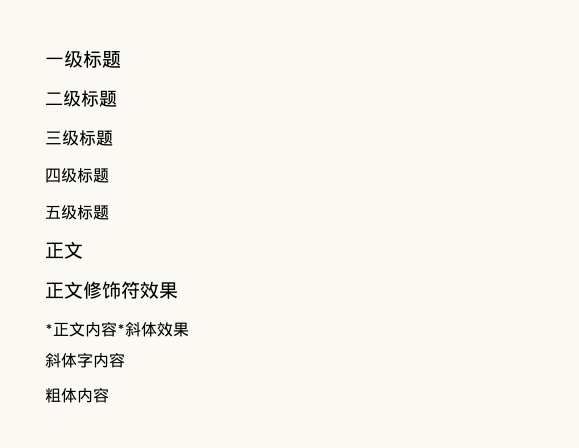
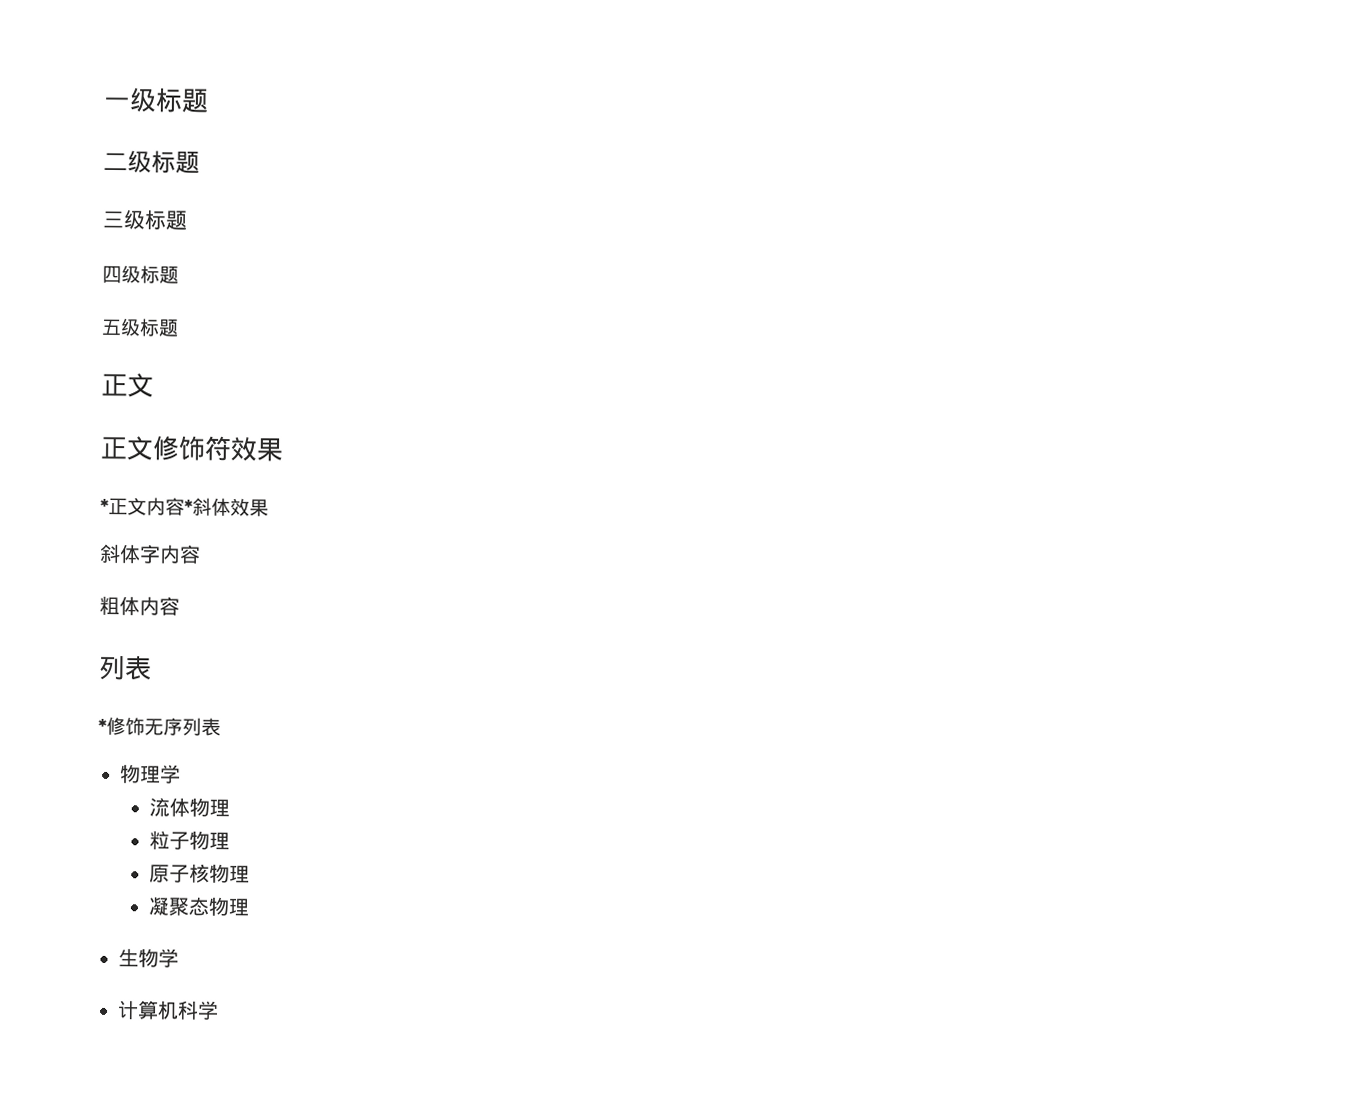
  粗体内容
+ 列表
+ *修饰无序列表
+ 物理学
+ 流体物理
+ 粒子物理
+ 原子核物理
+ 凝聚态物理
+ 生物学
+ 计算机科学

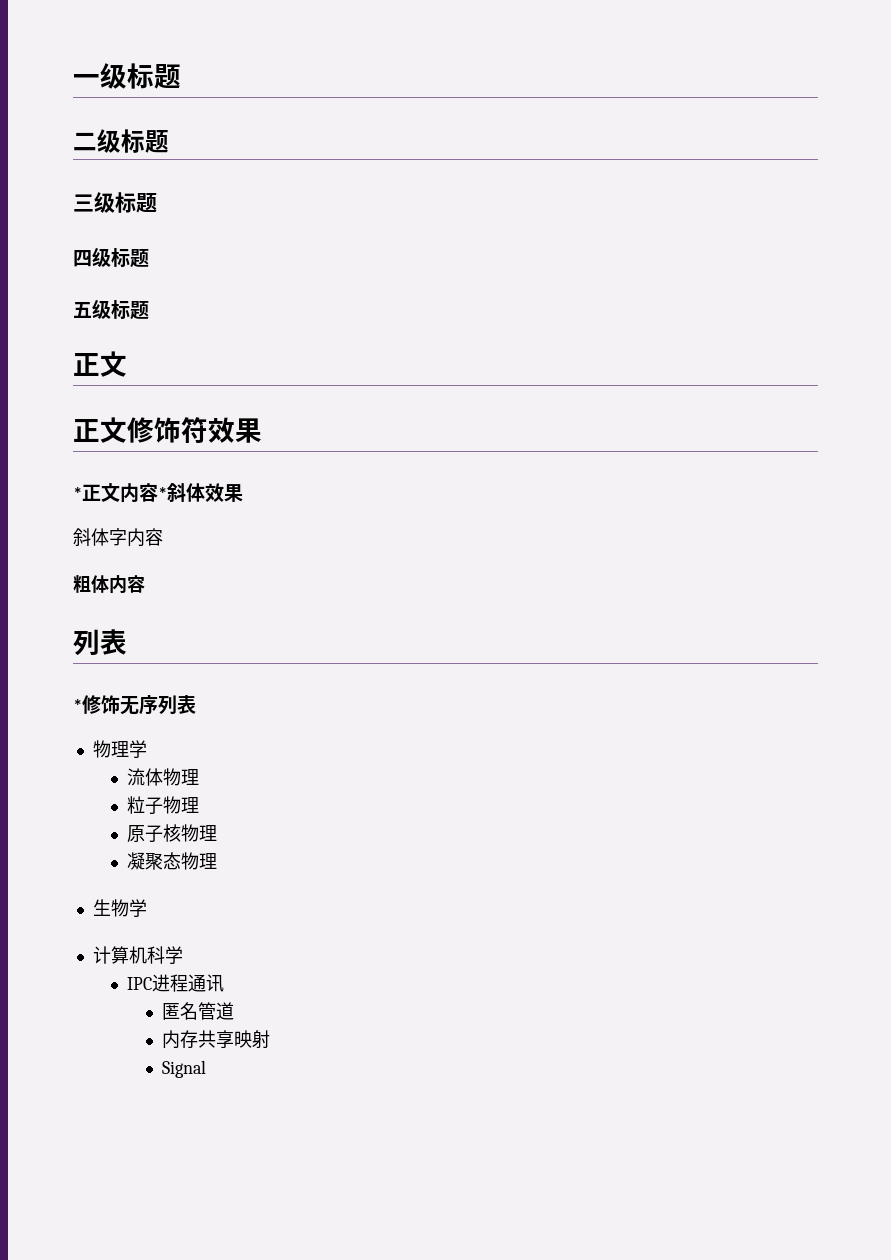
+ IPC进程通讯
+ 匿名管道
+ 内存共享映射
+ Signal

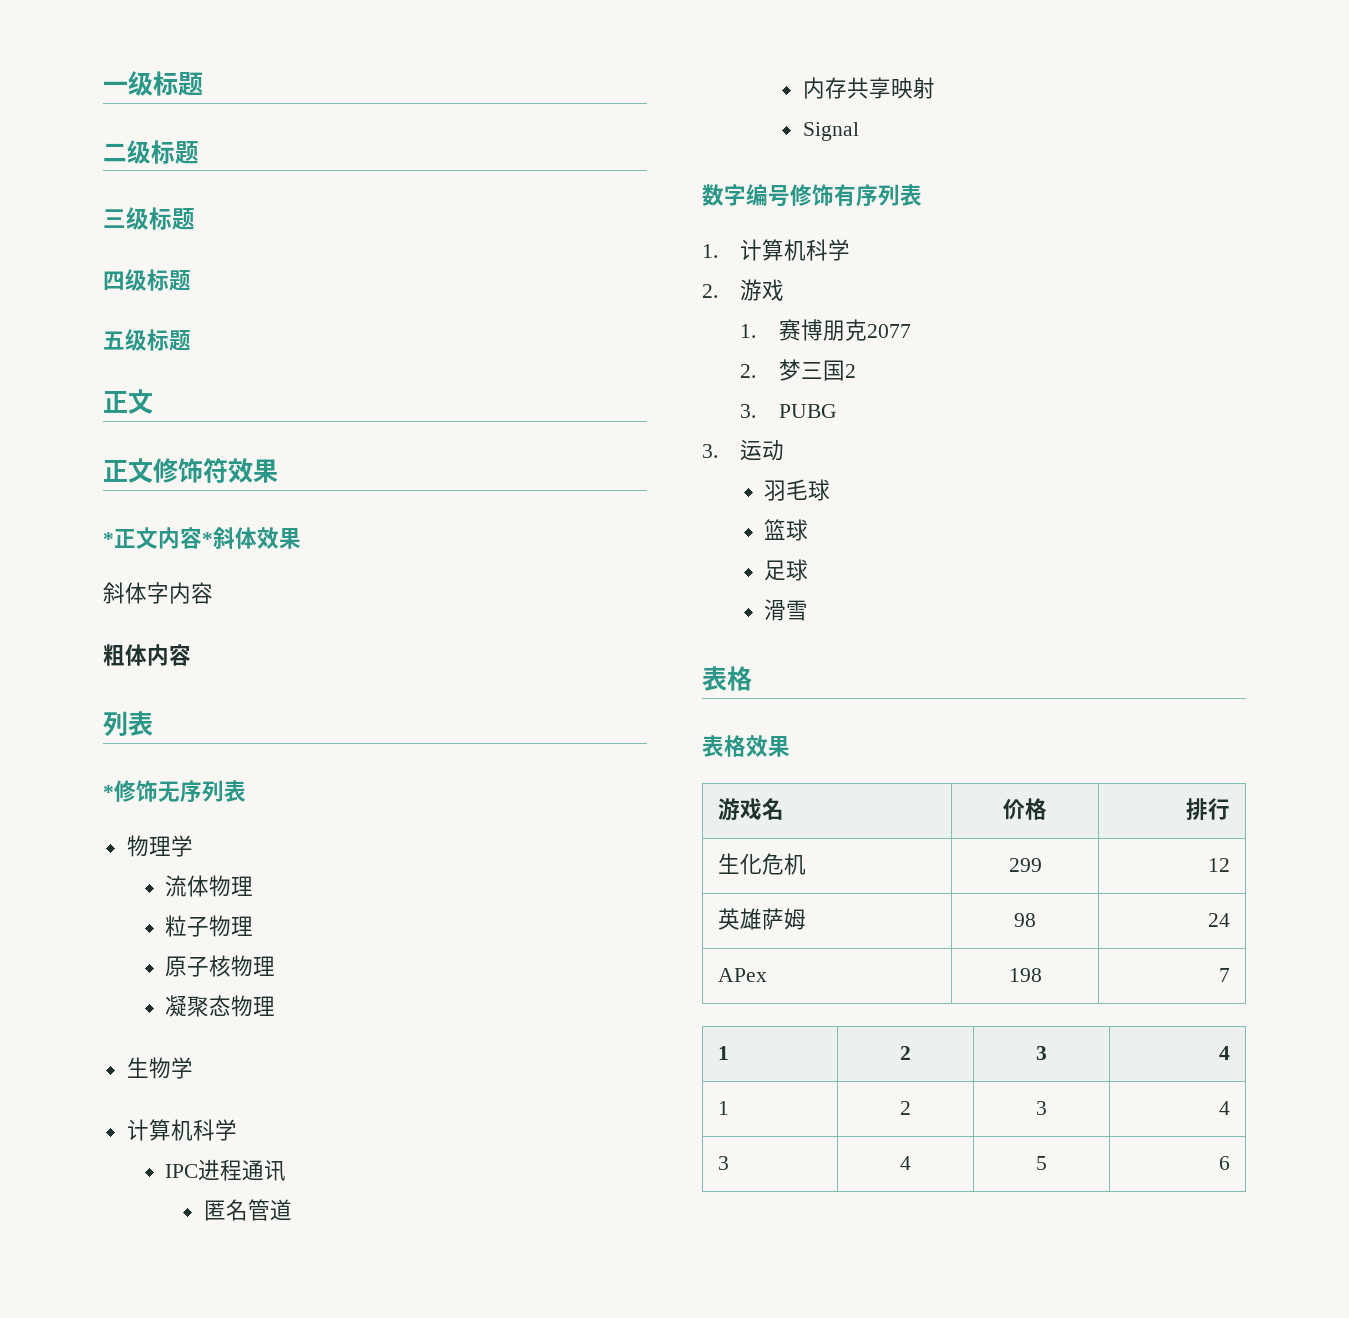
+ 数字编号修饰有序列表
+ 1.计算机科学
+ 2.游戏
+ 1.赛博朋克2077
+ 2.梦三国2
+ 3. PUBG
+ 3.运动
+ 羽毛球
+ 篮球
+ 足球
+ 滑雪
+ 表格
+ 表格效果
+ 游戏名 | 价格 | 排行
+ 生化危机 | 299 | 12
+ 英雄萨姆 | 98 | 24
+ APex | 198 | 7
+ 1 | 2 | 3 | 4
+ 1 | 2 | 3 | 4
+ 3 | 4 | 5 | 6

